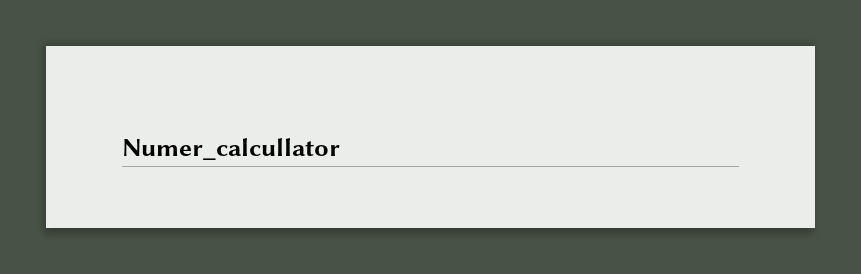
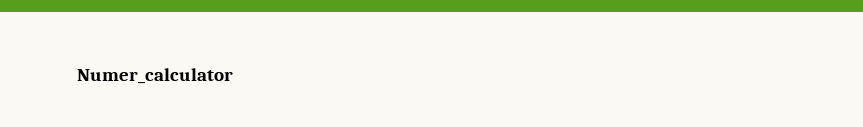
- Numer_calcullator
+ Numer_calculator

